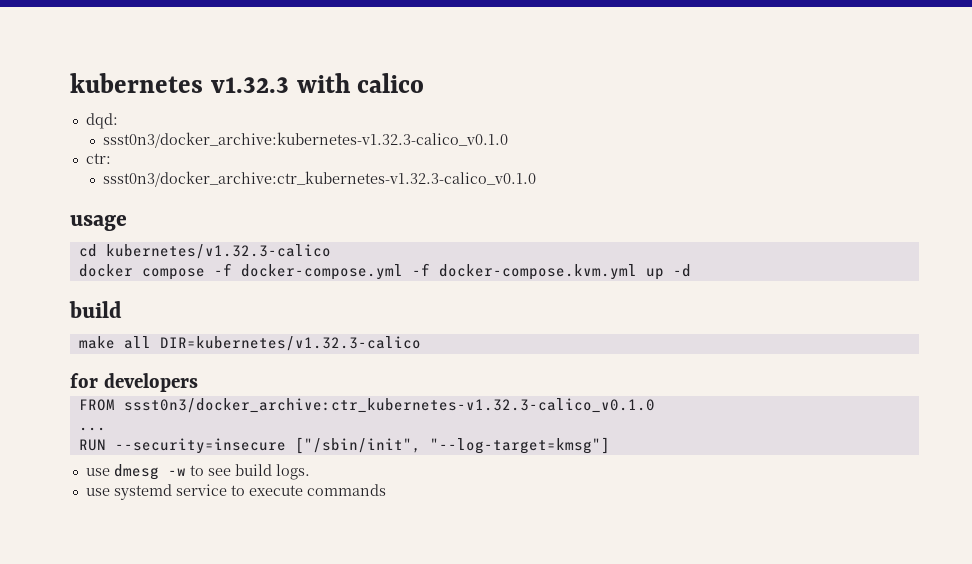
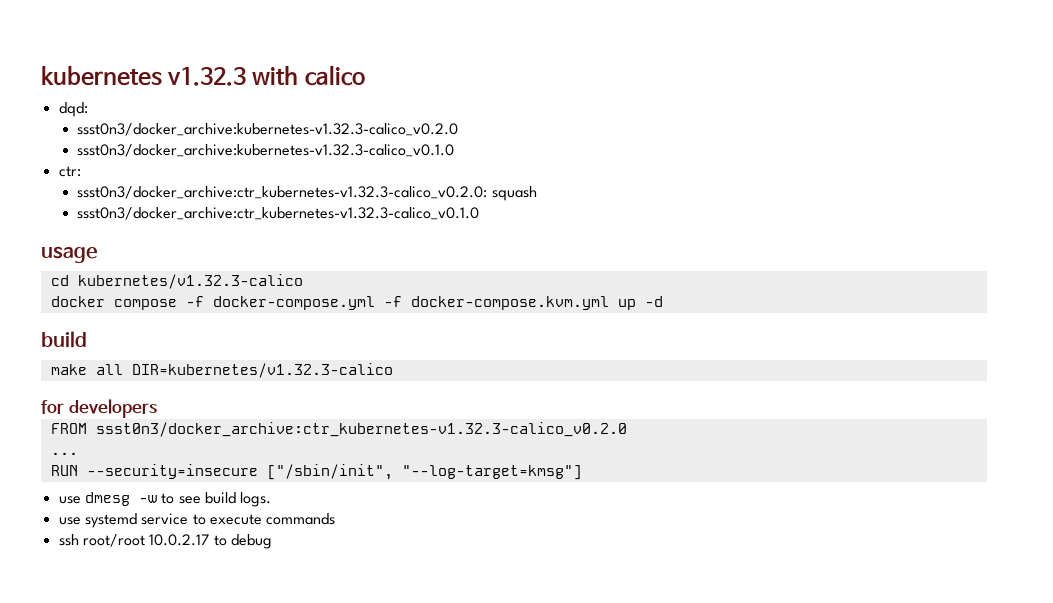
+ ssst0n3/docker_archive:kubernetes-v1.32.3-calico_v0.2.0
+ ssst0n3/docker_archive:ctr_kubernetes-v1.32.3-calico_v0.2.0: squash
- FROM ssst0n3/docker_archive:ctr_kubernetes-v1.32.3-calico_v0.1.0
+ FROM ssst0n3/docker_archive:ctr_kubernetes-v1.32.3-calico_v0.2.0
+ ssh root/root 10.0.2.17 to debug

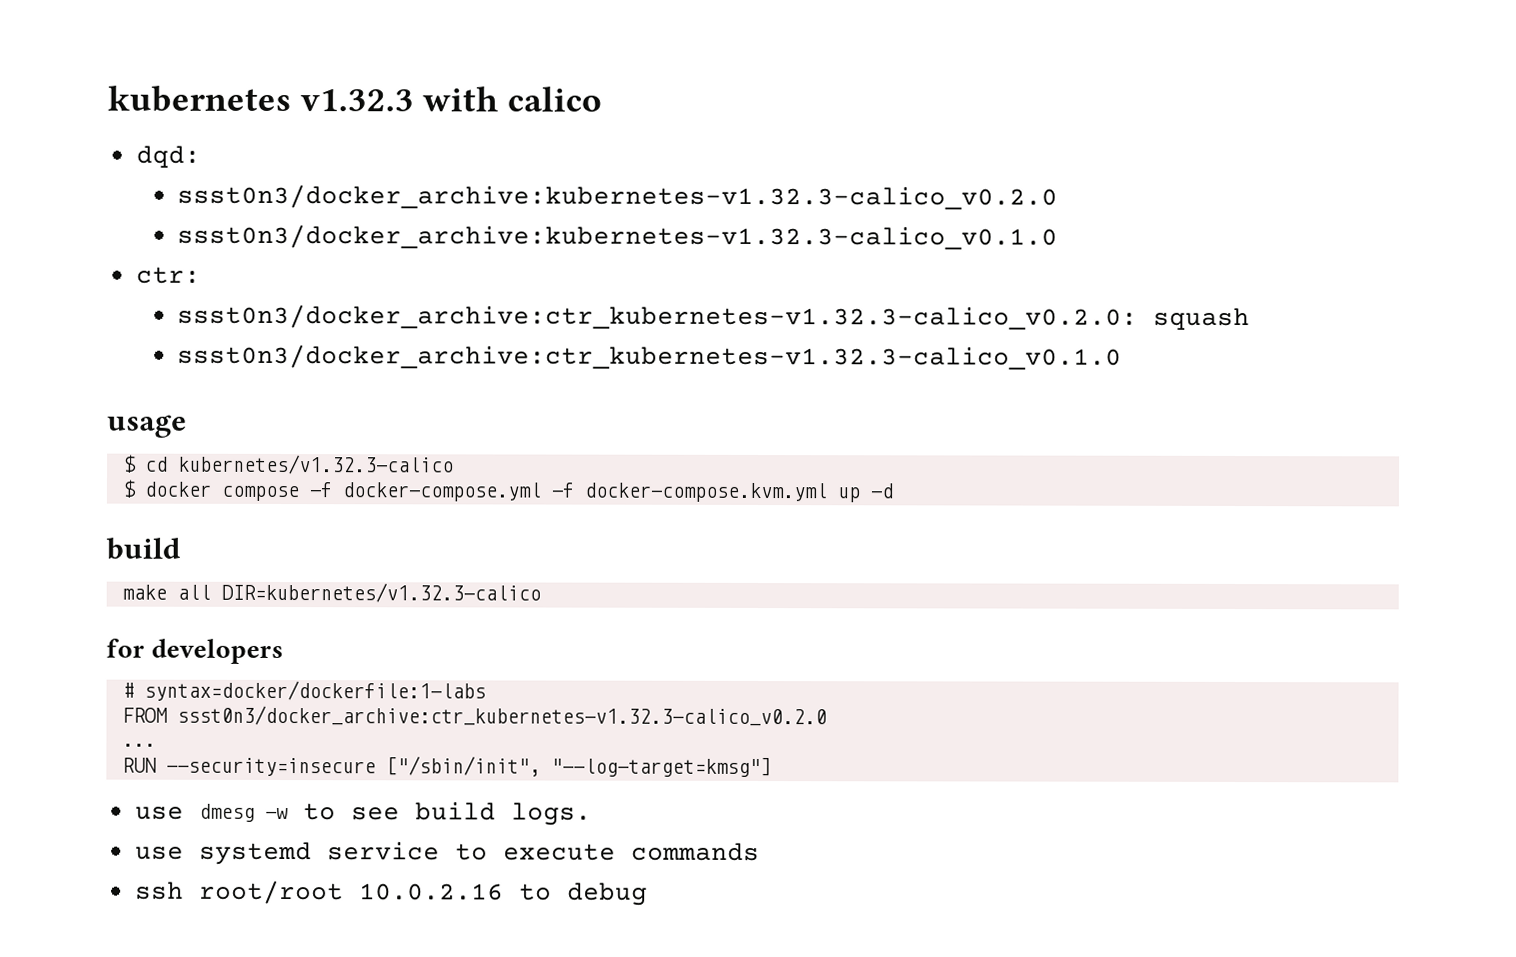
- cd kubernetes/v1.32.3-calico
+ $ cd kubernetes/v1.32.3-calico
- docker compose -f docker-compose.yml -f docker-compose.kvm.yml up -d
+ $ docker compose -f docker-compose.yml -f docker-compose.kvm.yml up -d
+ # syntax=docker/dockerfile:1-labs
- ssh root/root 10.0.2.17 to debug
+ ssh root/root 10.0.2.16 to debug

